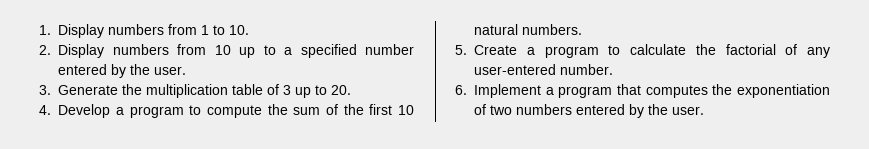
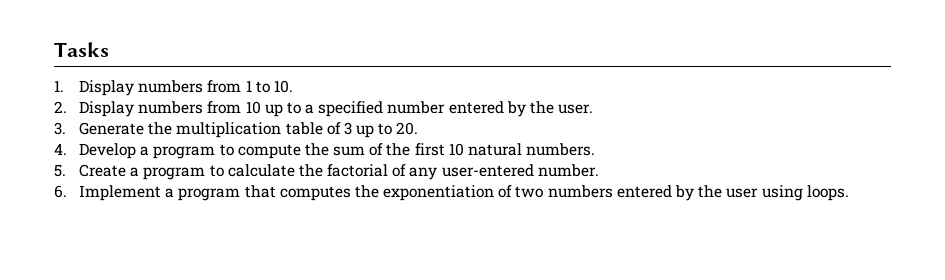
+ Tasks
- 6. Implement a program that computes the exponentiation of two numbers entered by the user.
+ 6. Implement a program that computes the exponentiation of two numbers entered by the user using loops.

